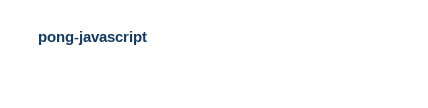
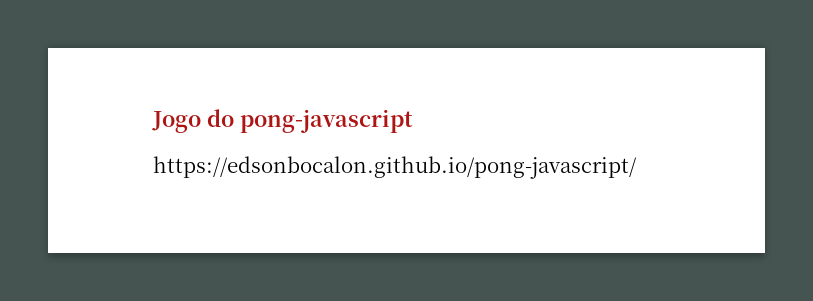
- pong-javascript
+ Jogo do pong-javascript
+ https://edsonbocalon.github.io/pong-javascript/

